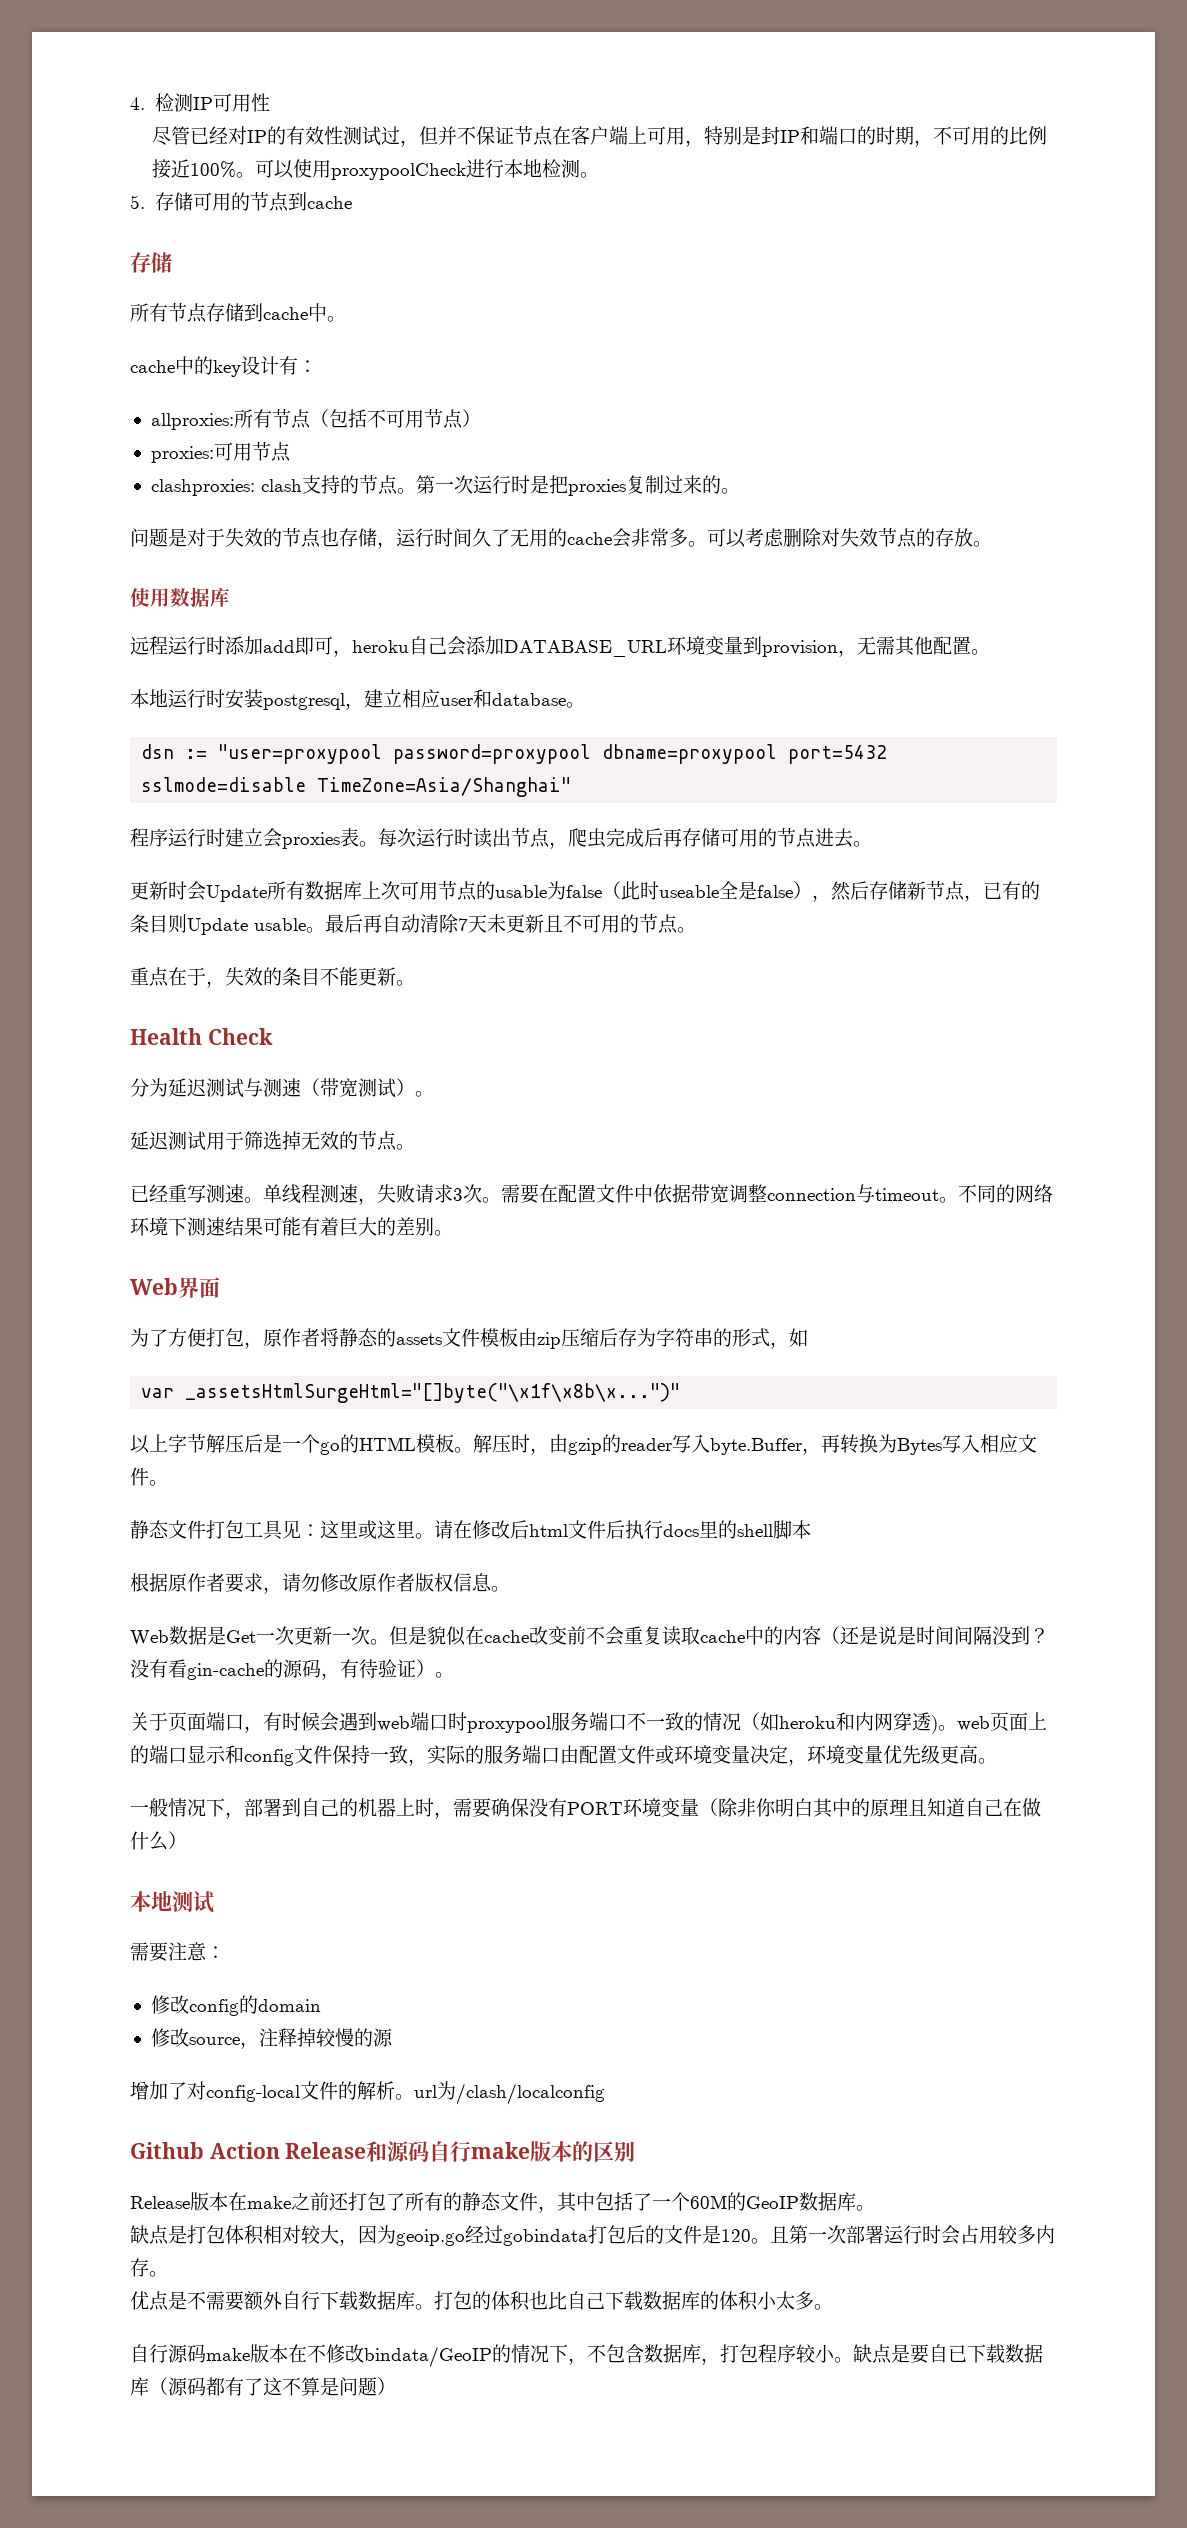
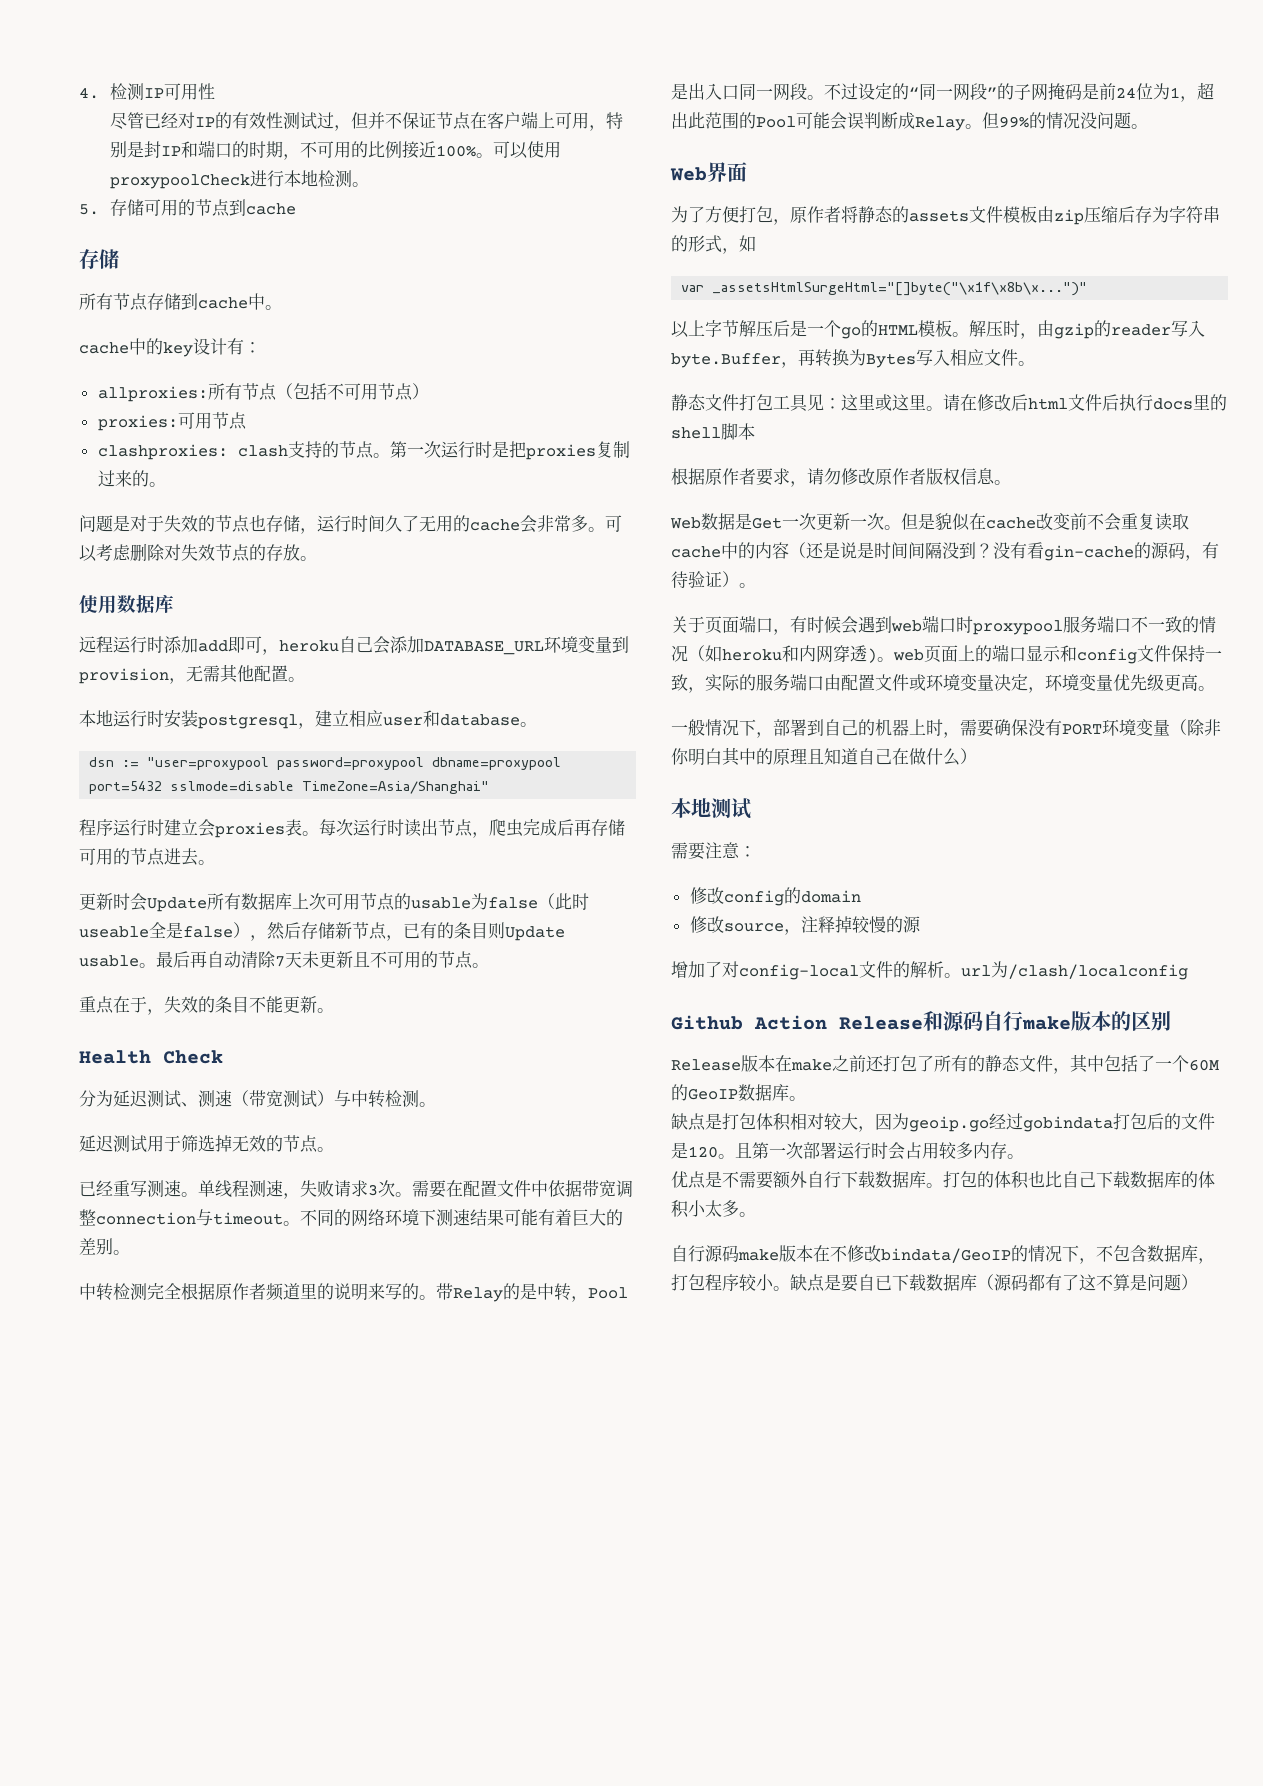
- 分为延迟测试与测速（带宽测试）。
+ 分为延迟测试、测速（带宽测试）与中转检测。
+ 中转检测完全根据原作者频道里的说明来写的。带Relay的是中转，Pool是出入口同一网段。不过设定的“同一网段”的子网掩码是前24位为1，超出此范围的Pool可能会误判断成Relay。但99%的情况没问题。

